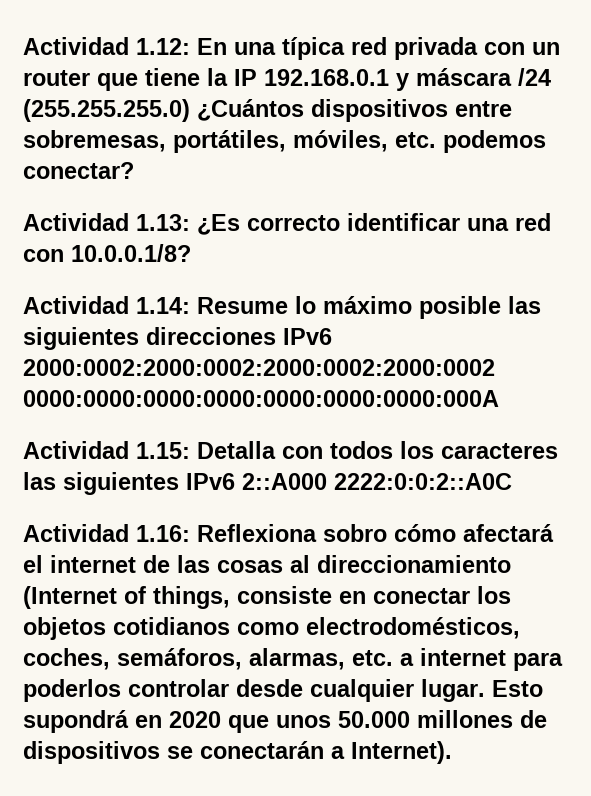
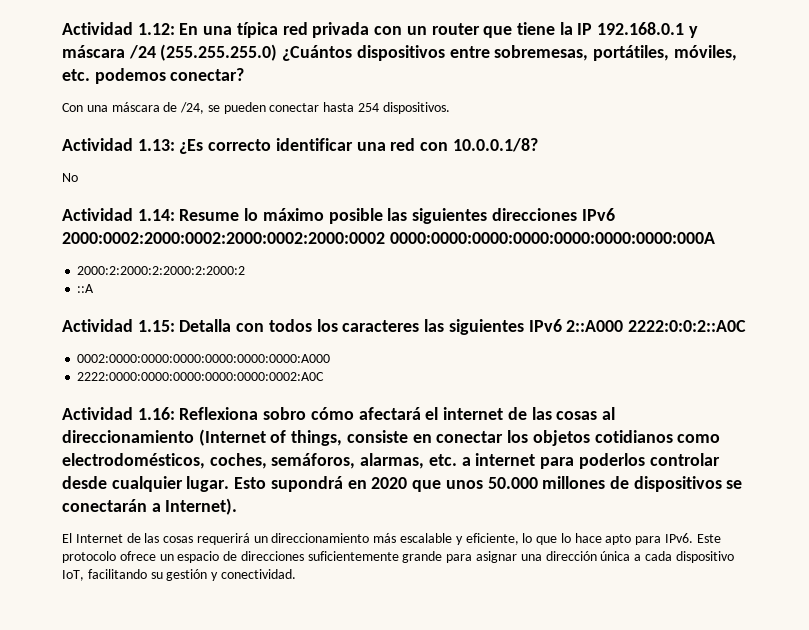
+ Con una máscara de /24, se pueden conectar hasta 254 dispositivos.
+ No
+ 2000:2:2000:2:2000:2:2000:2
+ ::A
+ 0002:0000:0000:0000:0000:0000:0000:A000
+ 2222:0000:0000:0000:0000:0000:0002:A0C
+ El Internet de las cosas requerirá un direccionamiento más escalable y eficiente, lo que lo hace apto para IPv6. Este protocolo ofrece un espacio de direcciones suficientemente grande para asignar una dirección única a cada dispositivo IoT, facilitando su gestión y conectividad.

